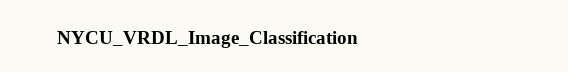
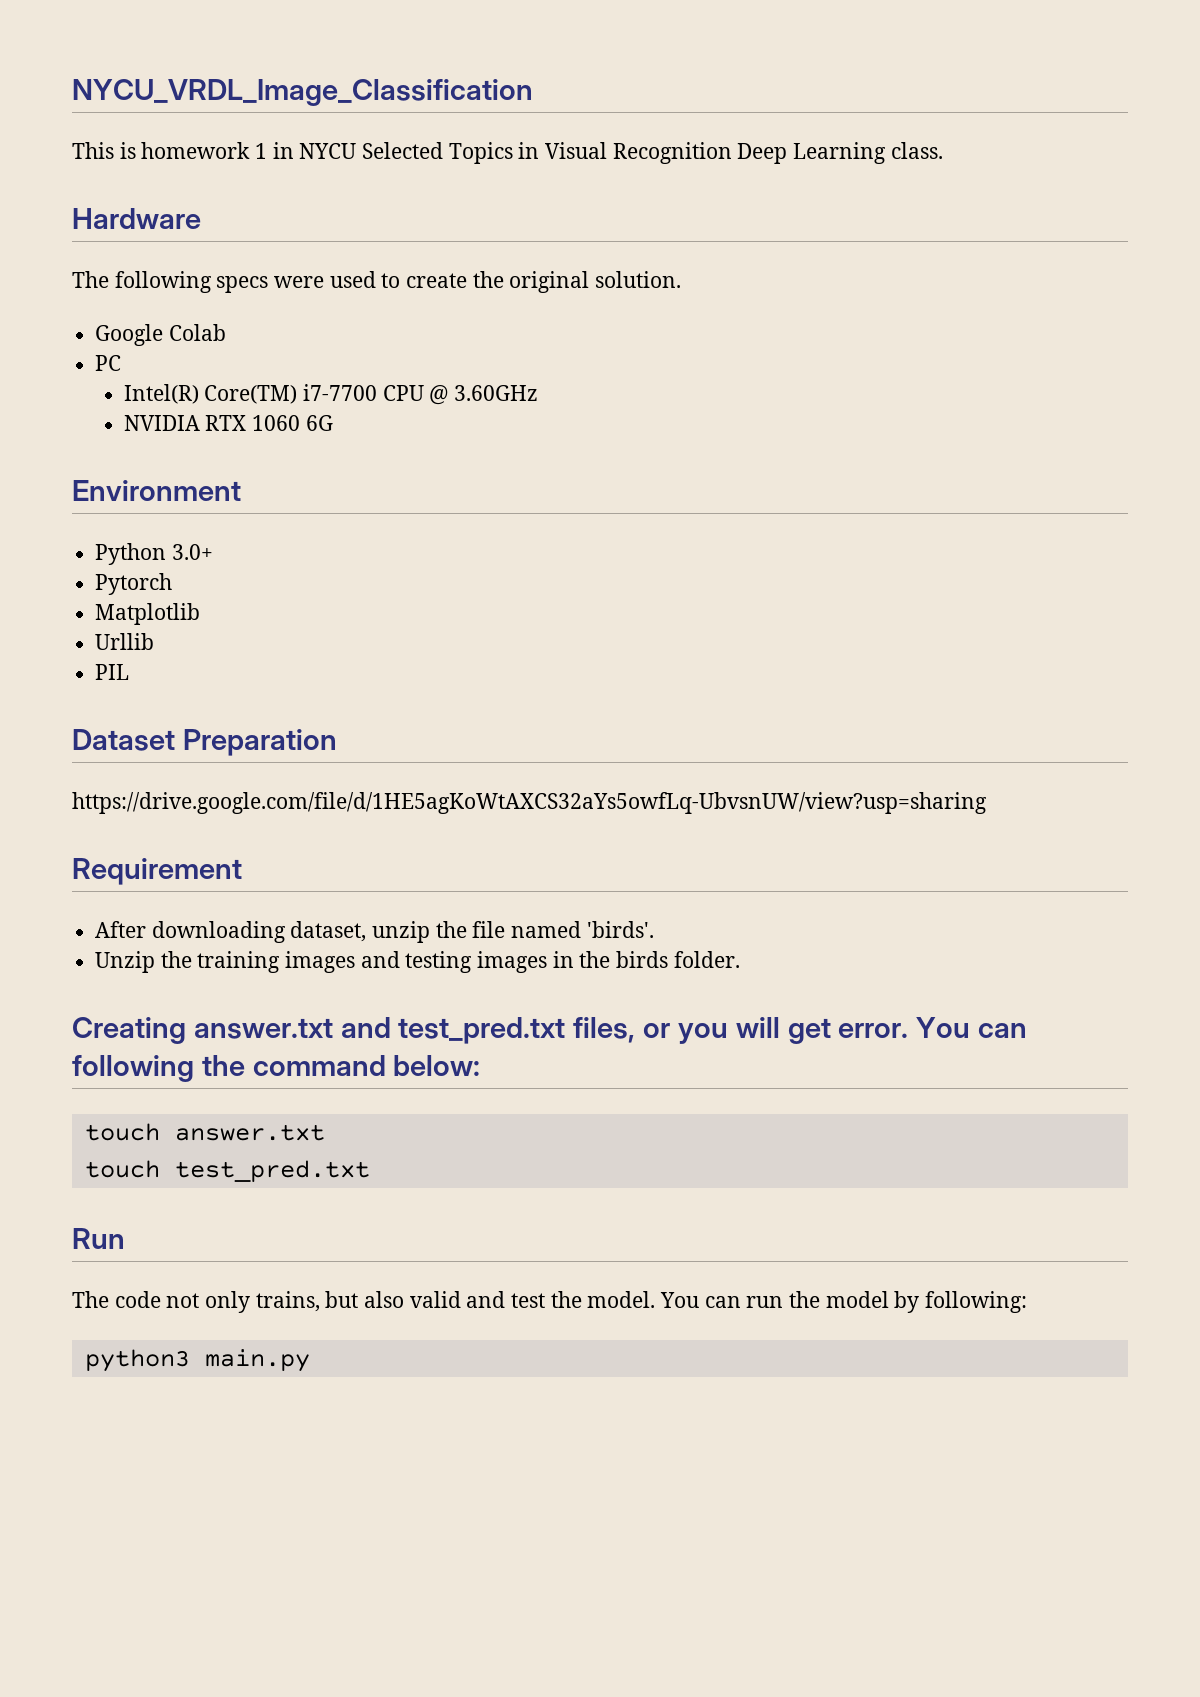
+ This is homework 1 in NYCU Selected Topics in Visual Recognition Deep Learning class.
+ Hardware
+ The following specs were used to create the original solution.
+ Google Colab
+ PC
+ Intel(R) Core(TM) i7-7700 CPU @ 3.60GHz
+ NVIDIA RTX 1060 6G
+ Environment
+ Python 3.0+
+ Pytorch
+ Matplotlib
+ Urllib
+ PIL
+ Dataset Preparation
+ https://drive.google.com/file/d/1HE5agKoWtAXCS32aYs5owfLq-UbvsnUW/view?usp=sharing
+ Requirement
+ After downloading dataset, unzip the file named 'birds'.
+ Unzip the training images and testing images in the birds folder.
+ Creating answer.txt and test_pred.txt files, or you will get error. You can following the command below:
+ touch answer.txt
+ touch test_pred.txt
+ Run
+ The code not only trains, but also valid and test the model. You can run the model by following:
+ python3 main.py

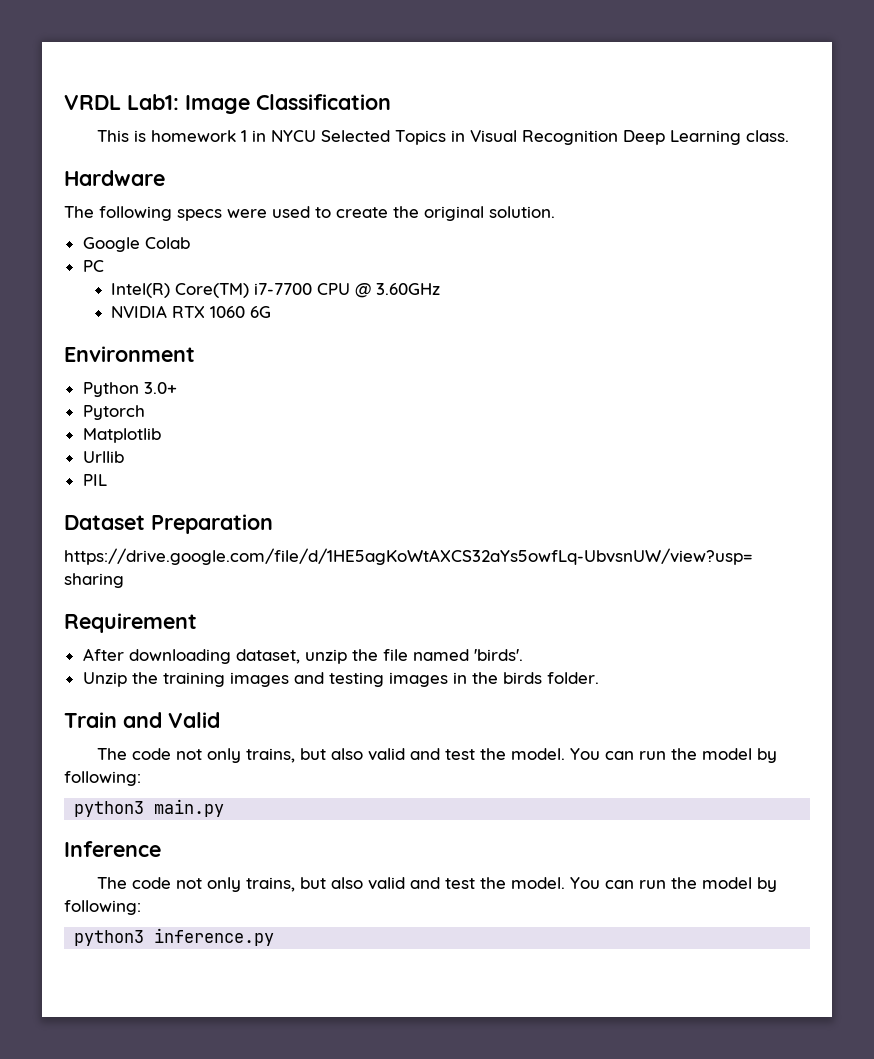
- NYCU_VRDL_Image_Classification
+ VRDL Lab1: Image Classification
- Creating answer.txt and test_pred.txt files, or you will get error. You can following the command below:
- touch answer.txt
- touch test_pred.txt
- Run
+ Train and Valid
+ Inference
+ The code not only trains, but also valid and test the model. You can run the model by following:
+ python3 inference.py

